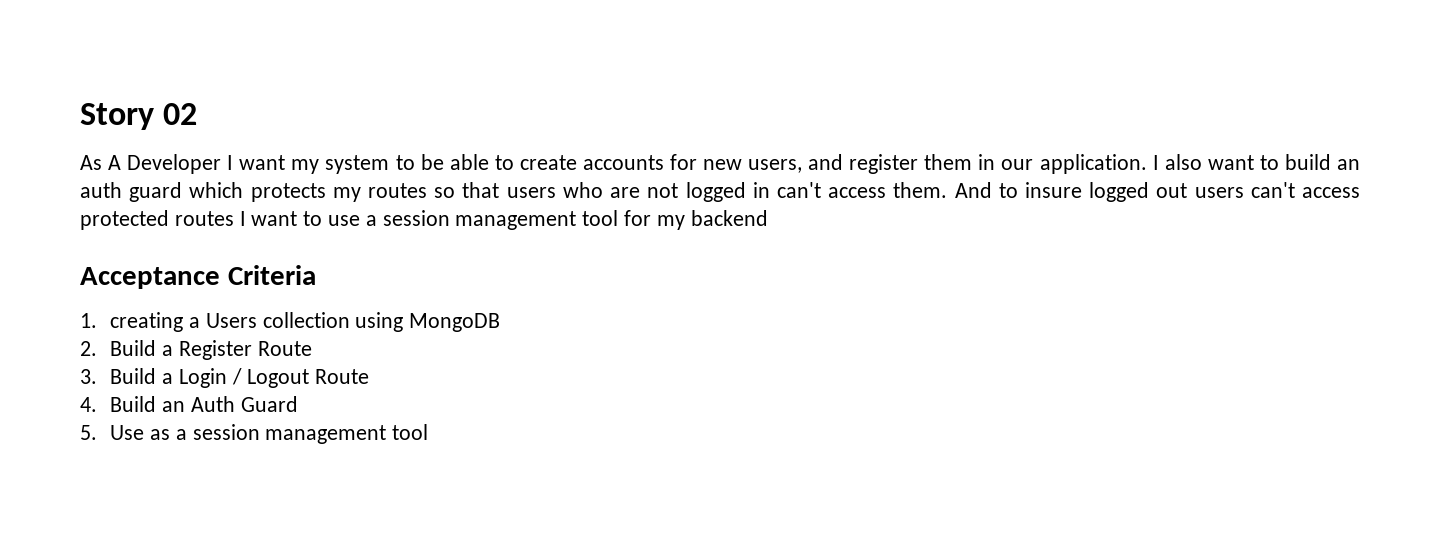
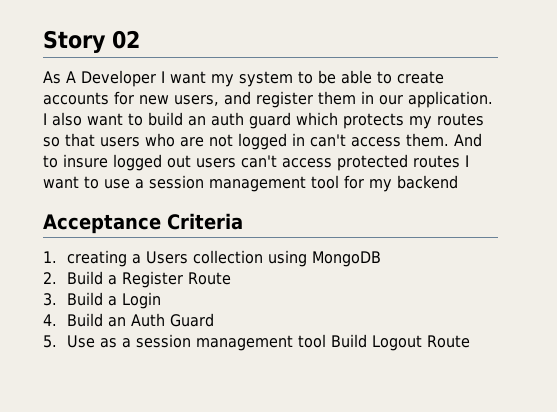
- 3. Build a Login / Logout Route
+ 3. Build a Login
- 5. Use as a session management tool
+ 5. Use as a session management tool Build Logout Route

